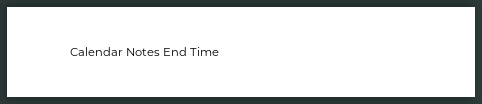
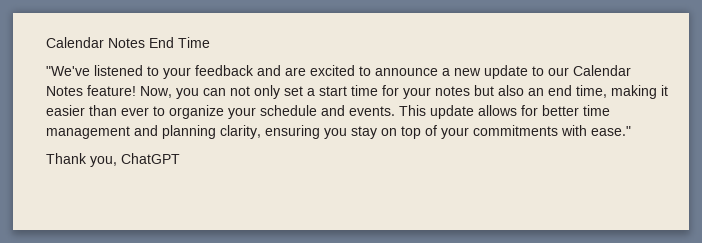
+ "We've listened to your feedback and are excited to announce a new update to our Calendar Notes feature! Now, you can not only set a start time for your notes but also an end time, making it easier than ever to organize your schedule and events. This update allows for better time management and planning clarity, ensuring you stay on top of your commitments with ease."
+ Thank you, ChatGPT

